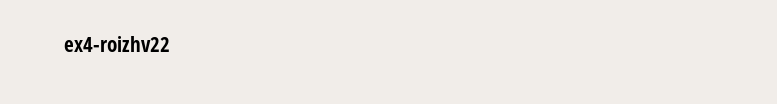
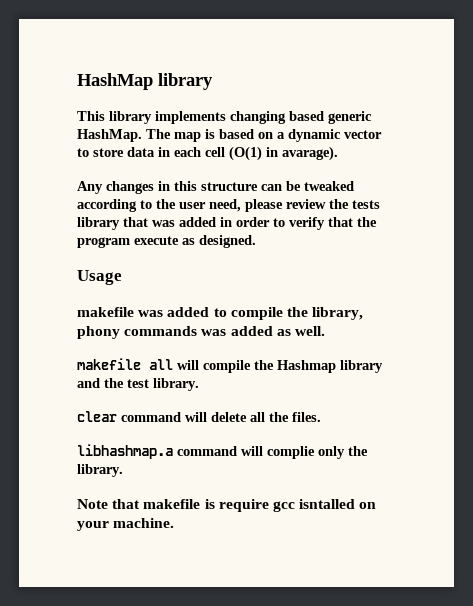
- ex4-roizhv22
+ HashMap library
+ This library implements changing based generic HashMap. The map is based on a dynamic vector to store data in each cell (O(1) in avarage).
+ Any changes in this structure can be tweaked according to the user need, please review the tests library that was added in order to verify that the program execute as designed.
+ Usage
+ makefile was added to compile the library, phony commands was added as well.
+ makefile all will compile the Hashmap library and the test library.
+ clear command will delete all the files.
+ libhashmap.a command will complie only the library.
+ Note that makefile is require gcc isntalled on your machine.

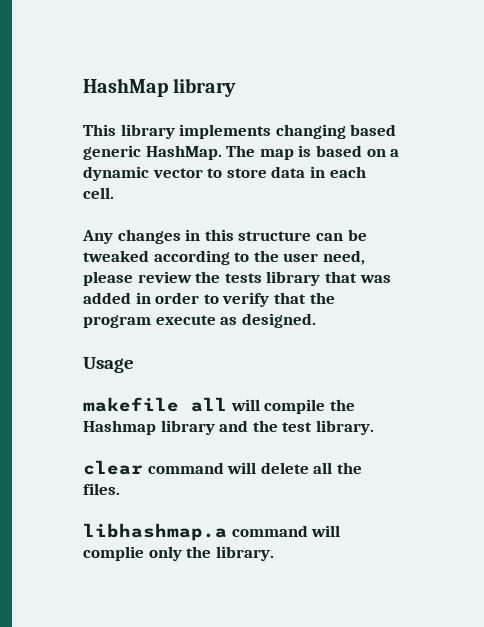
- The map is based on a dynamic vector to store data in each cell (O(1) in avarage).
+ The map is based on a dynamic vector to store data in each cell.
- makefile was added to compile the library, phony commands was added as well.
- Note that makefile is require gcc isntalled on your machine.

